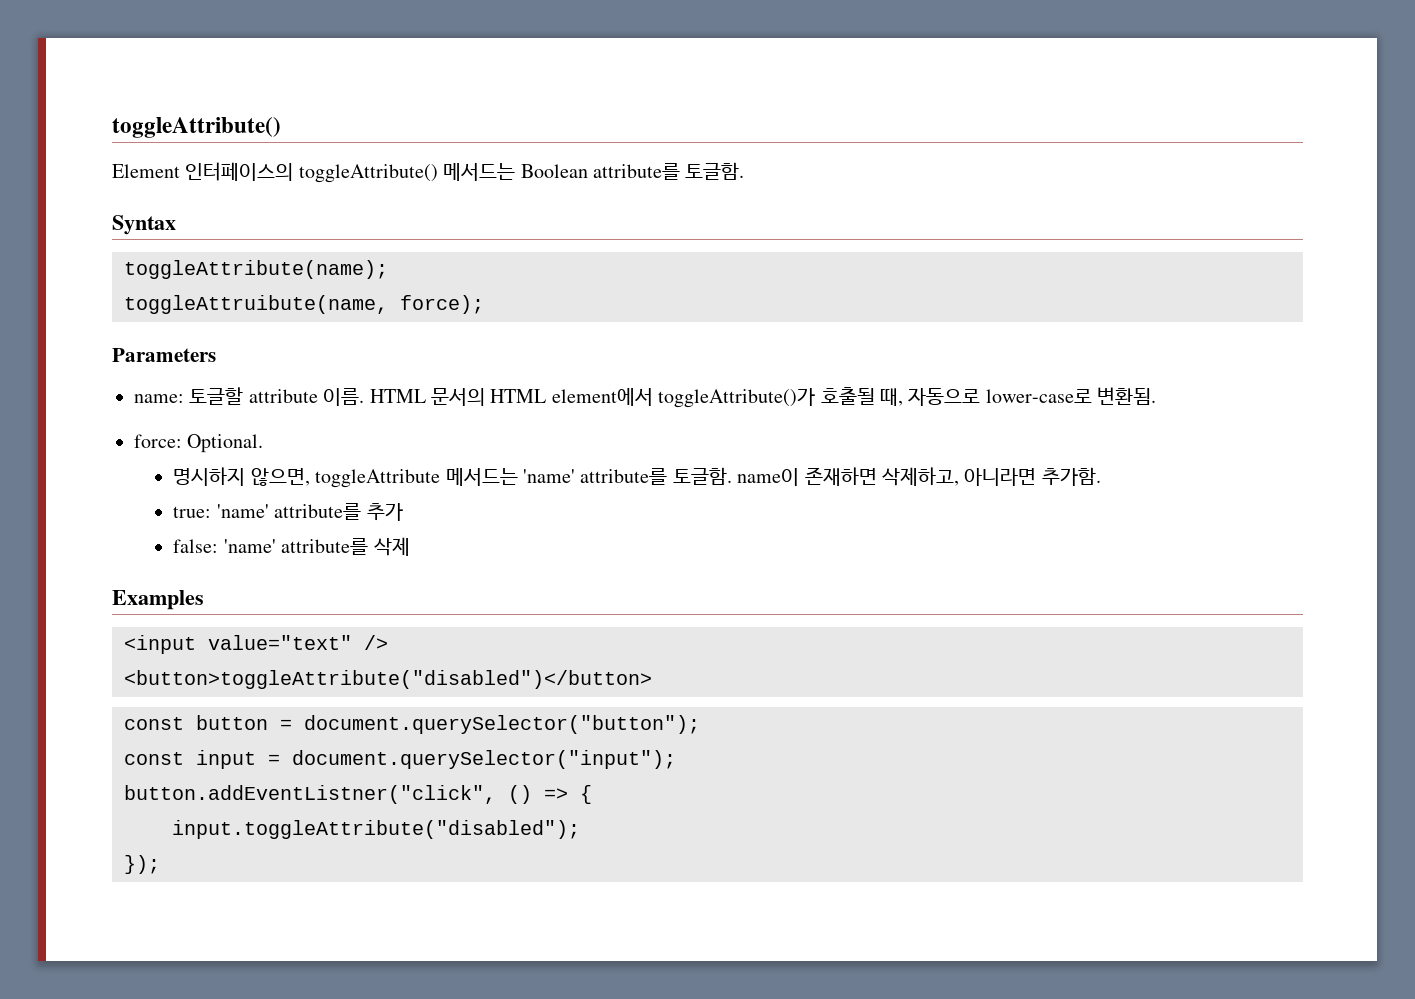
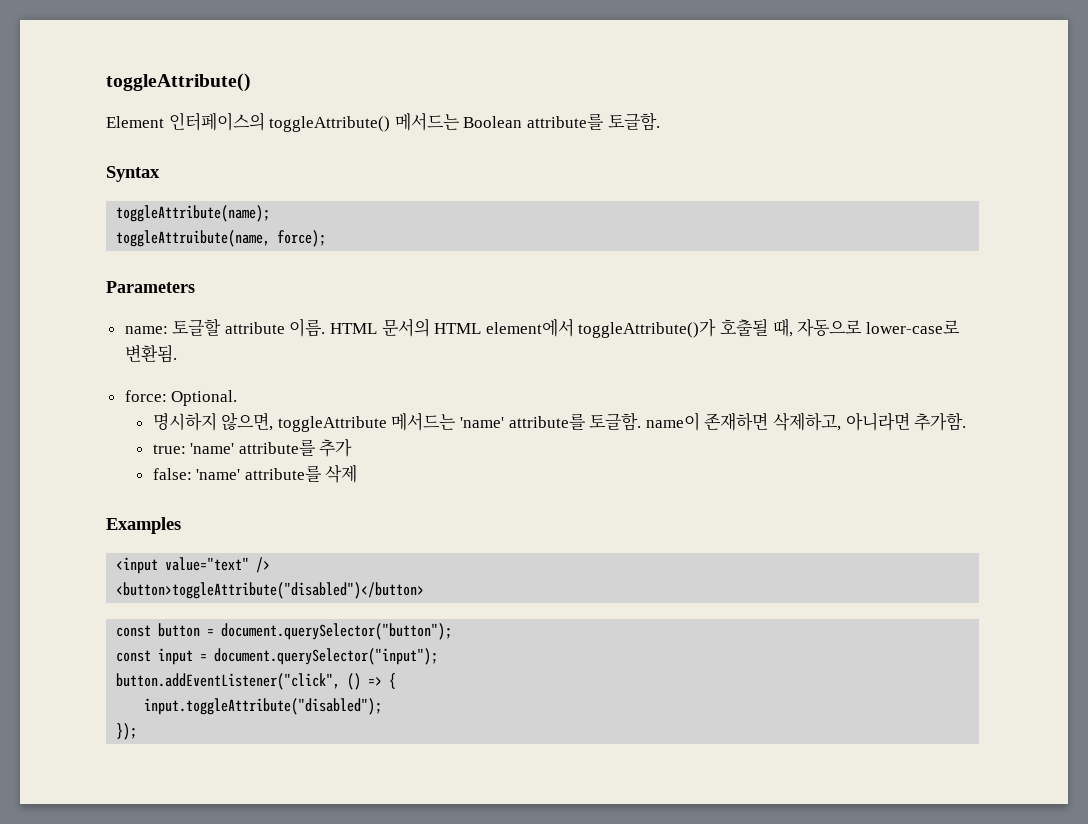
- button.addEventListner("click", () => {
+ button.addEventListener("click", () => {

